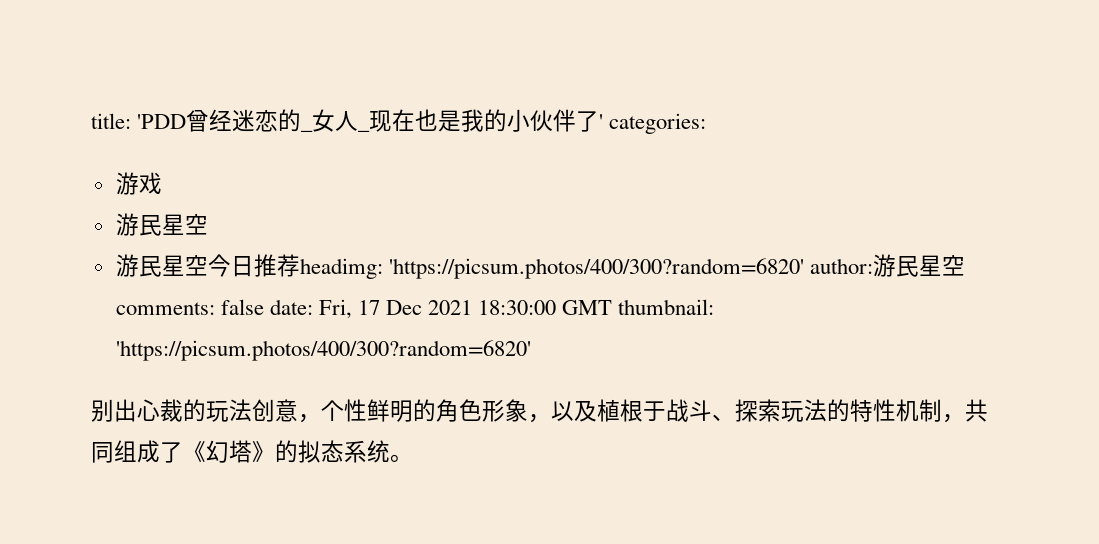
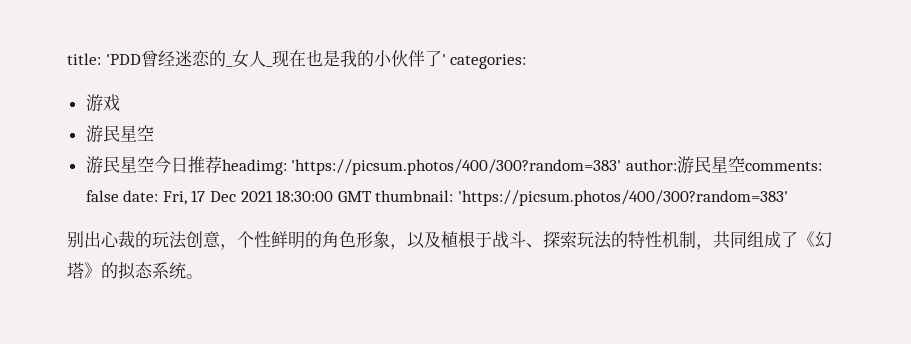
- 游民星空今日推荐headimg: 'https://picsum.photos/400/300?random=6820' author:游民星空comments: false date: Fri, 17 Dec 2021 18:30:00 GMT thumbnail: 'https://picsum.photos/400/300?random=6820'
+ 游民星空今日推荐headimg: 'https://picsum.photos/400/300?random=383' author:游民星空comments: false date: Fri, 17 Dec 2021 18:30:00 GMT thumbnail: 'https://picsum.photos/400/300?random=383'

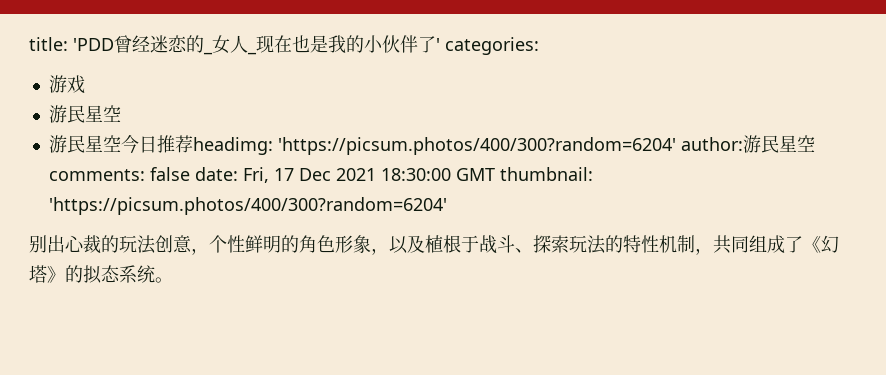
- 游民星空今日推荐headimg: 'https://picsum.photos/400/300?random=383' author:游民星空comments: false date: Fri, 17 Dec 2021 18:30:00 GMT thumbnail: 'https://picsum.photos/400/300?random=383'
+ 游民星空今日推荐headimg: 'https://picsum.photos/400/300?random=6204' author:游民星空comments: false date: Fri, 17 Dec 2021 18:30:00 GMT thumbnail: 'https://picsum.photos/400/300?random=6204'

